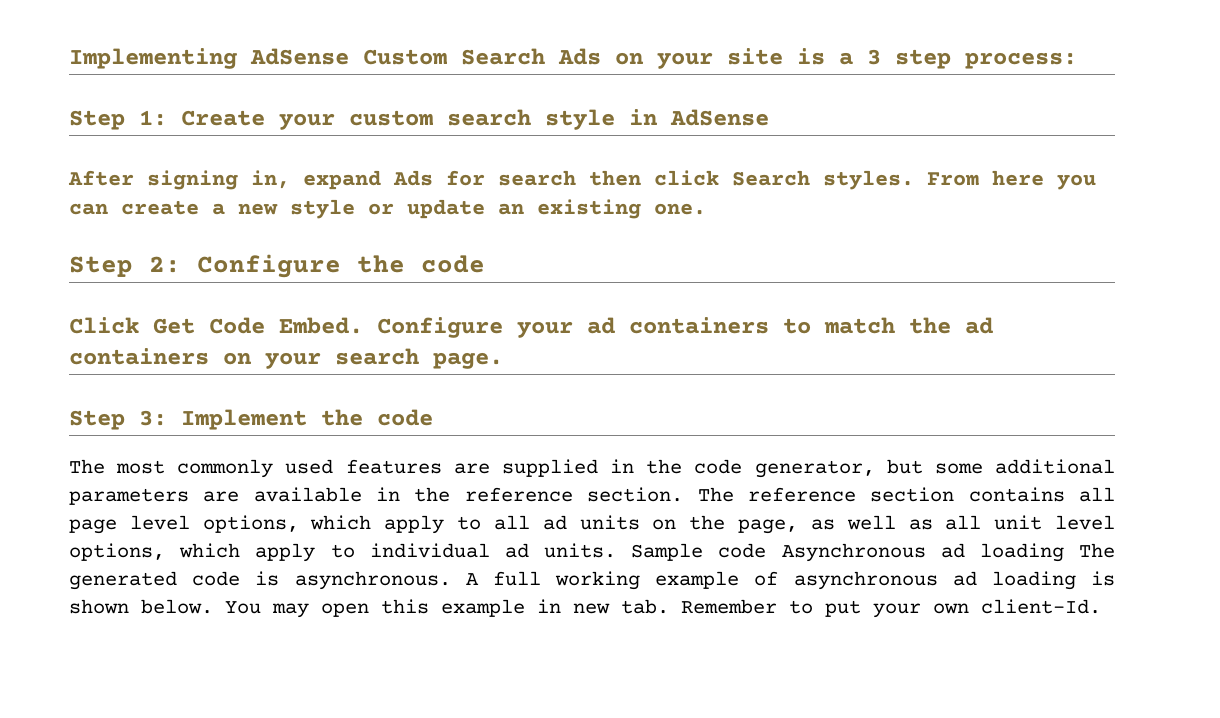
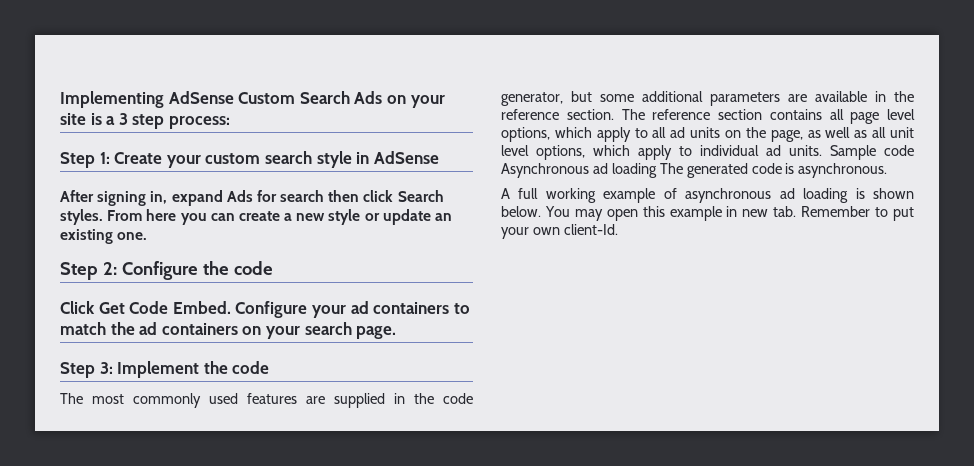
- Sample code Asynchronous ad loading The generated code is asynchronous. A full working example of asynchronous ad loading is shown below.
+ Sample code Asynchronous ad loading The generated code is asynchronous.
+ A full working example of asynchronous ad loading is shown below.

